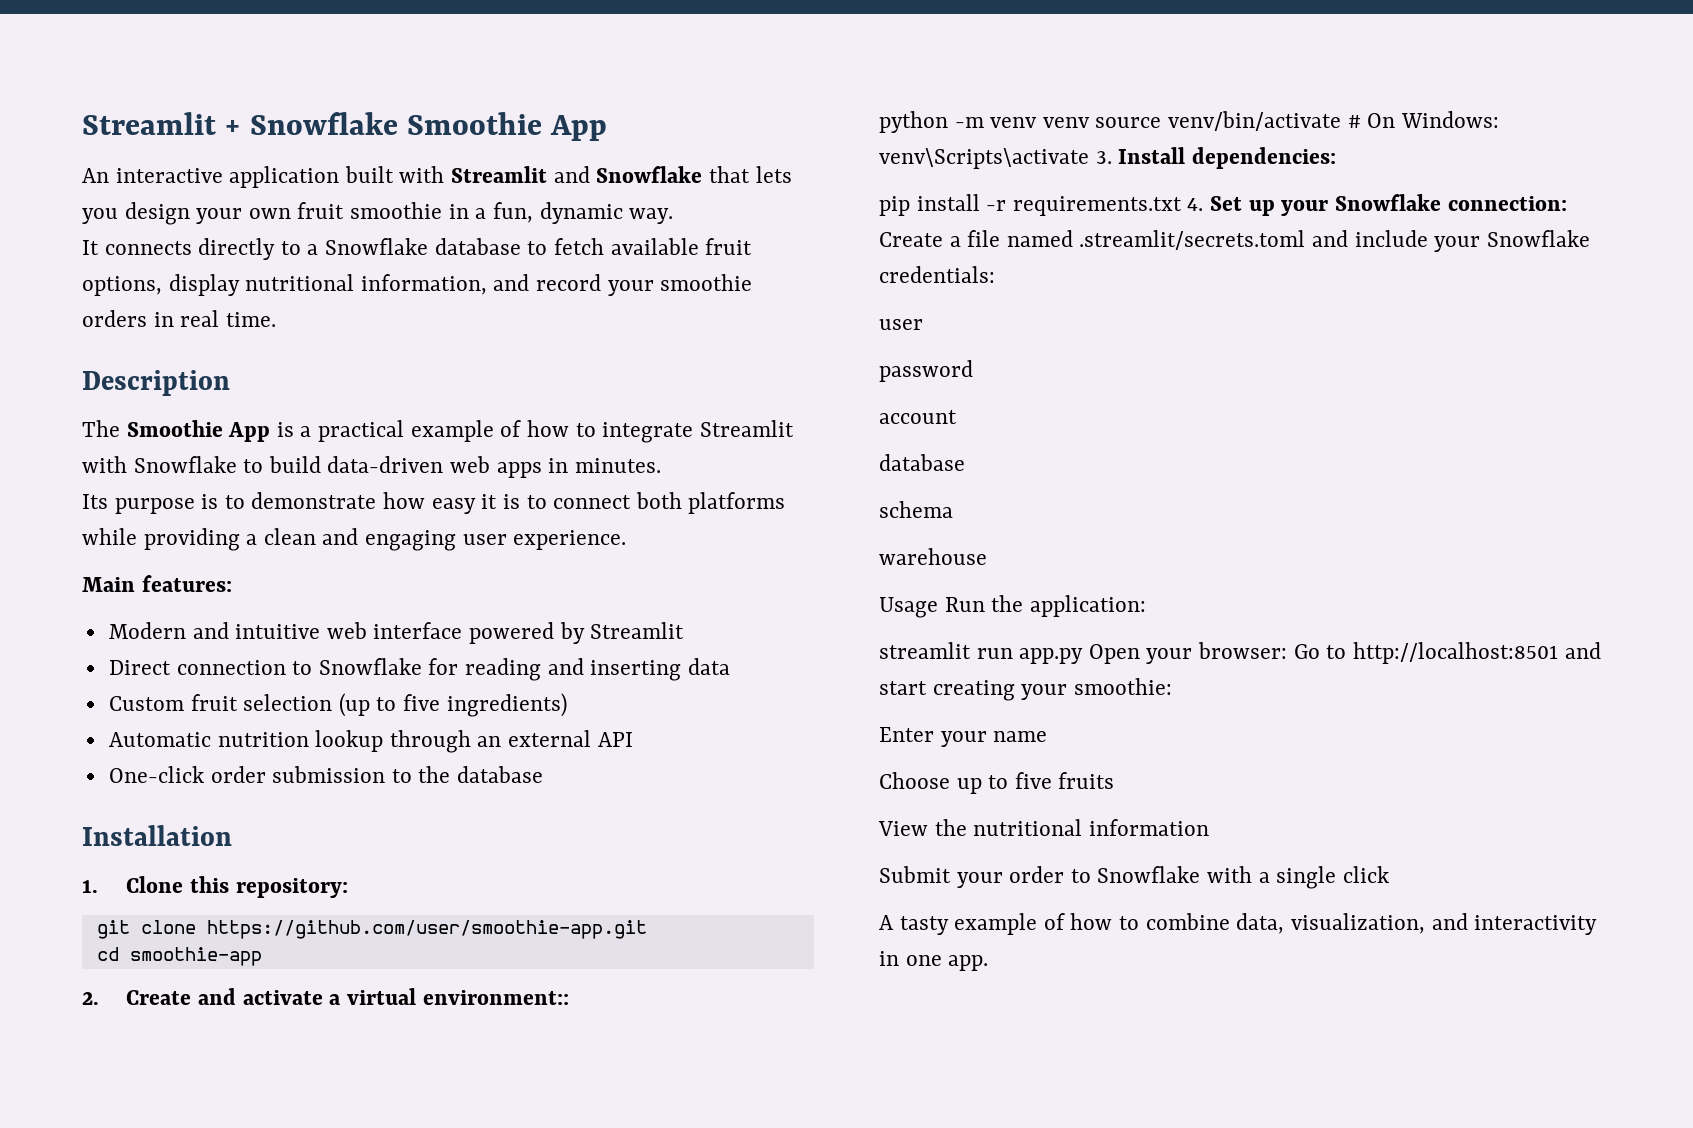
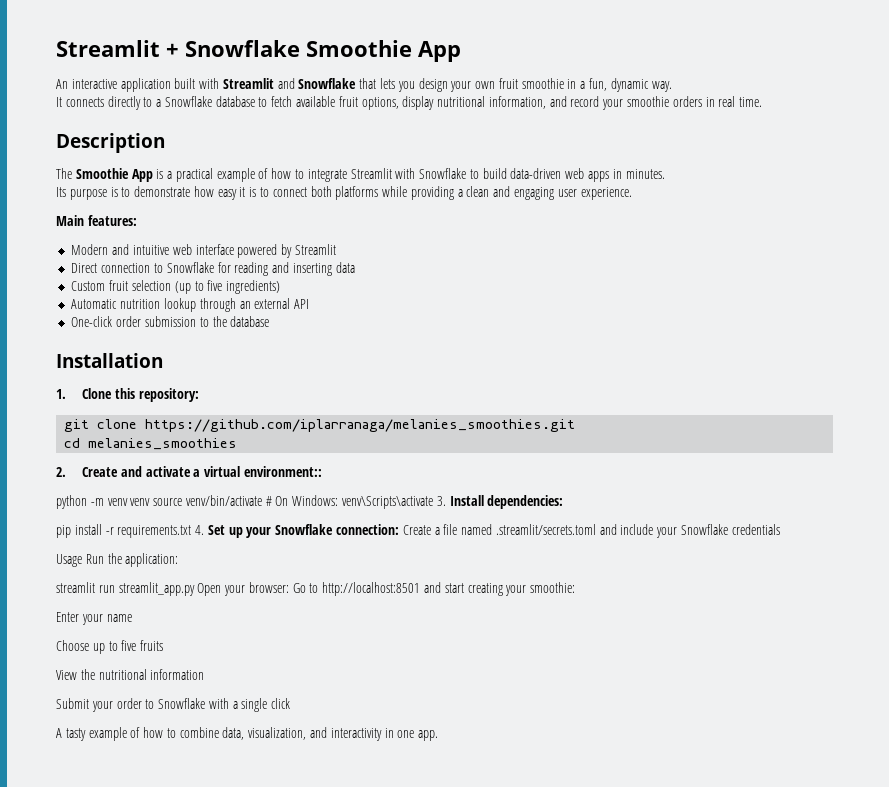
- git clone https://github.com/user/smoothie-app.git
+ git clone https://github.com/iplarranaga/melanies_smoothies.git
- cd smoothie-app
+ cd melanies_smoothies
- pip install -r requirements.txt 4. Set up your Snowflake connection: Create a file named .streamlit/secrets.toml and include your Snowflake credentials:
- user
- password
- account
- database
- schema
- warehouse
+ pip install -r requirements.txt 4. Set up your Snowflake connection: Create a file named .streamlit/secrets.toml and include your Snowflake credentials
- streamlit run app.py Open your browser: Go to http://localhost:8501 and start creating your smoothie:
+ streamlit run streamlit_app.py Open your browser: Go to http://localhost:8501 and start creating your smoothie:

